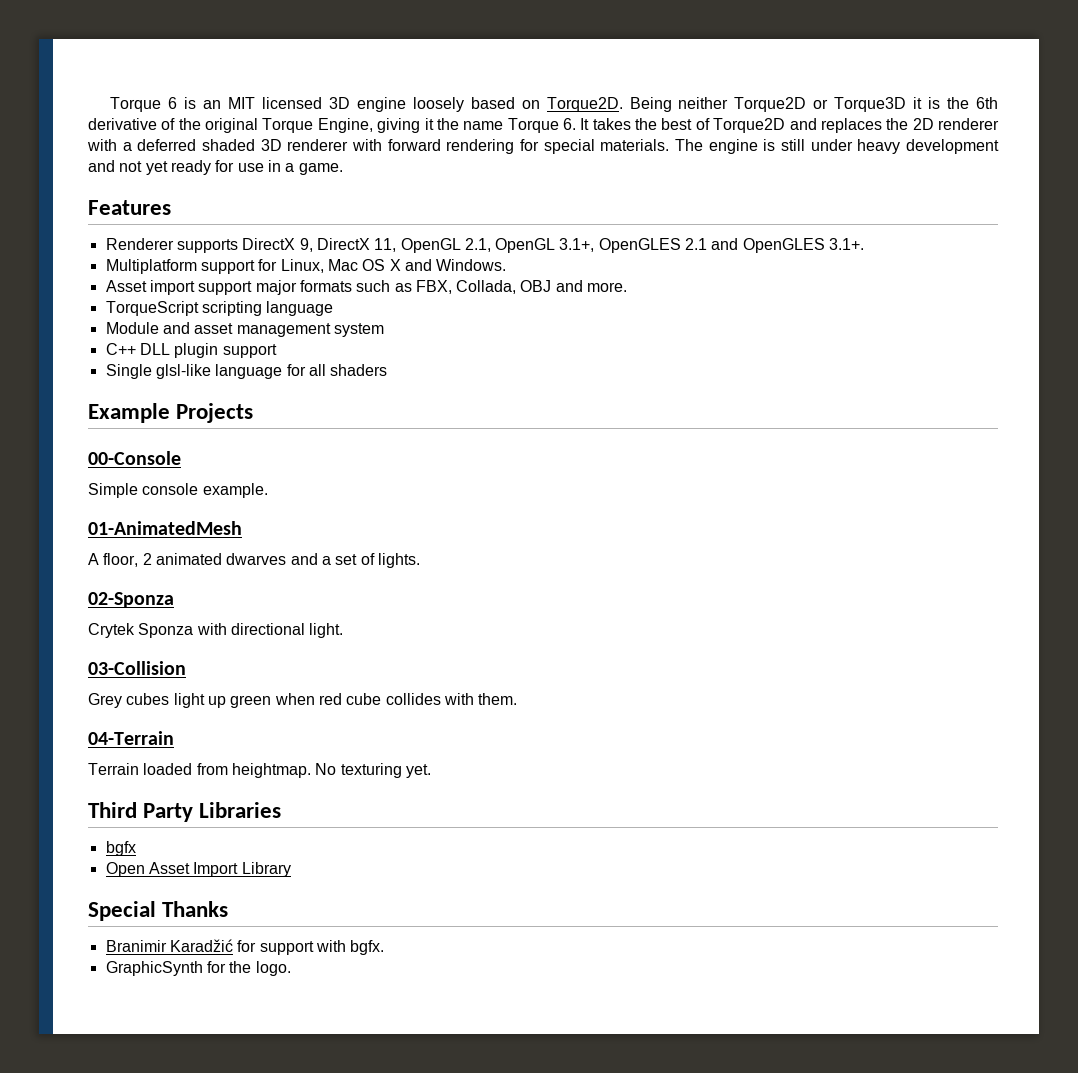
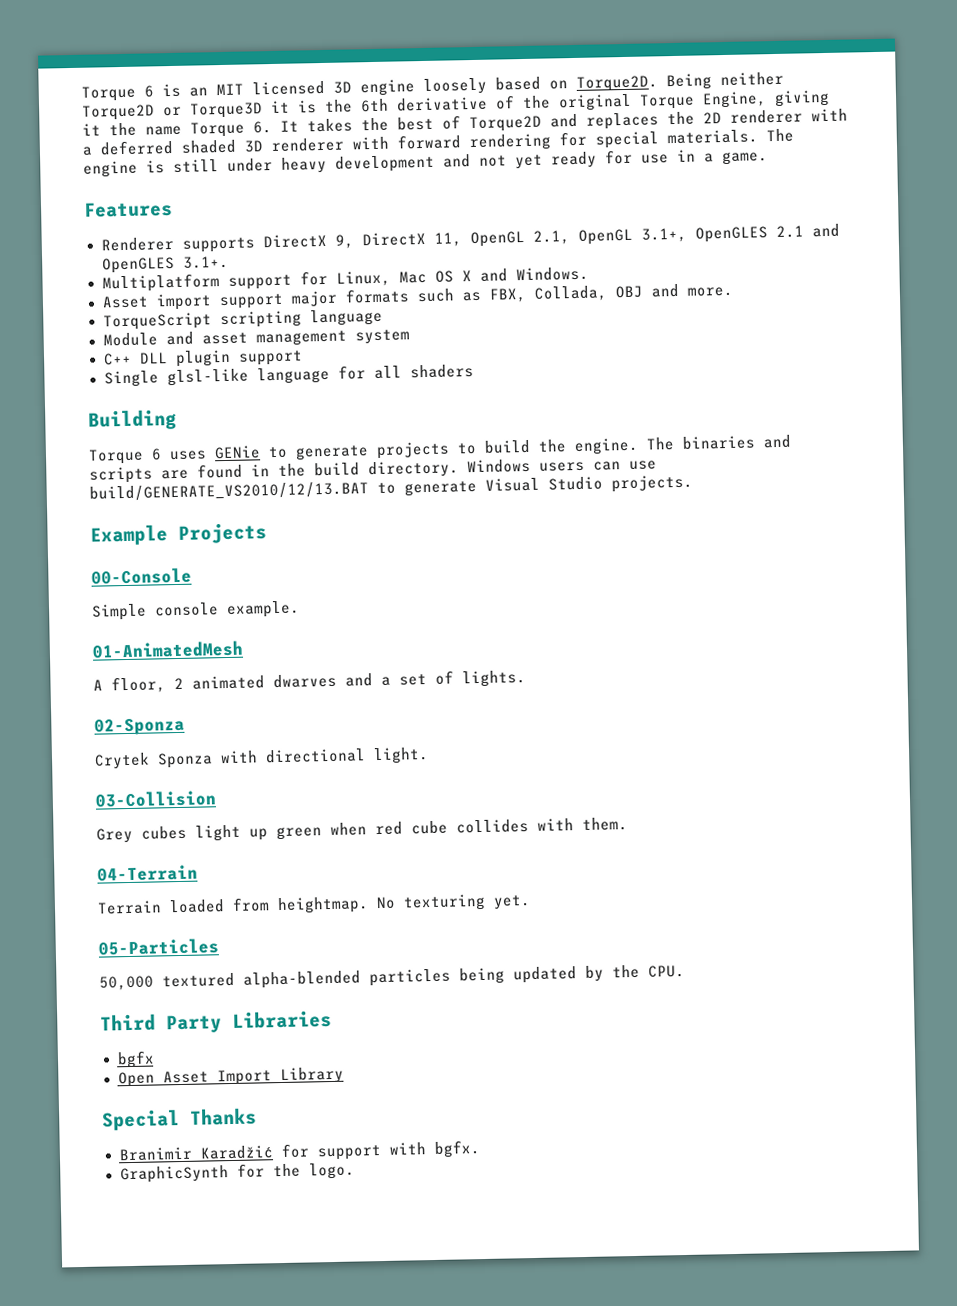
+ Building
+ Torque 6 uses GENie to generate projects to build the engine. The binaries and scripts are found in the build directory. Windows users can use build/GENERATE_VS2010/12/13.BAT to generate Visual Studio projects.
+ 05-Particles
+ 50,000 textured alpha-blended particles being updated by the CPU.

